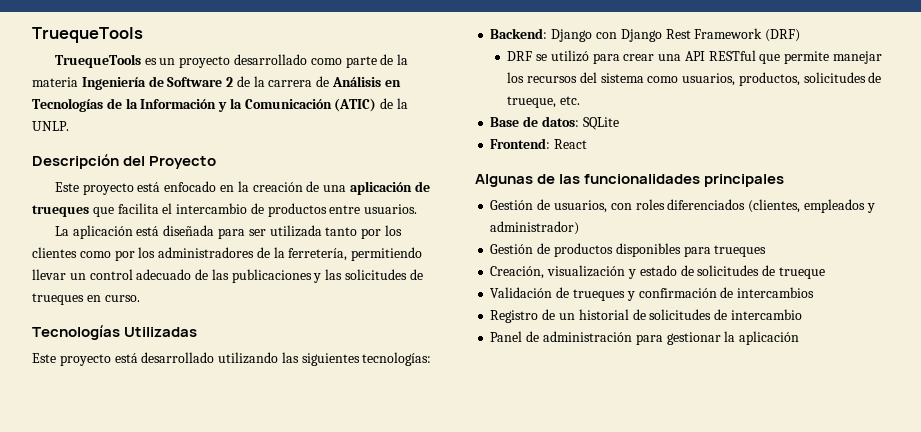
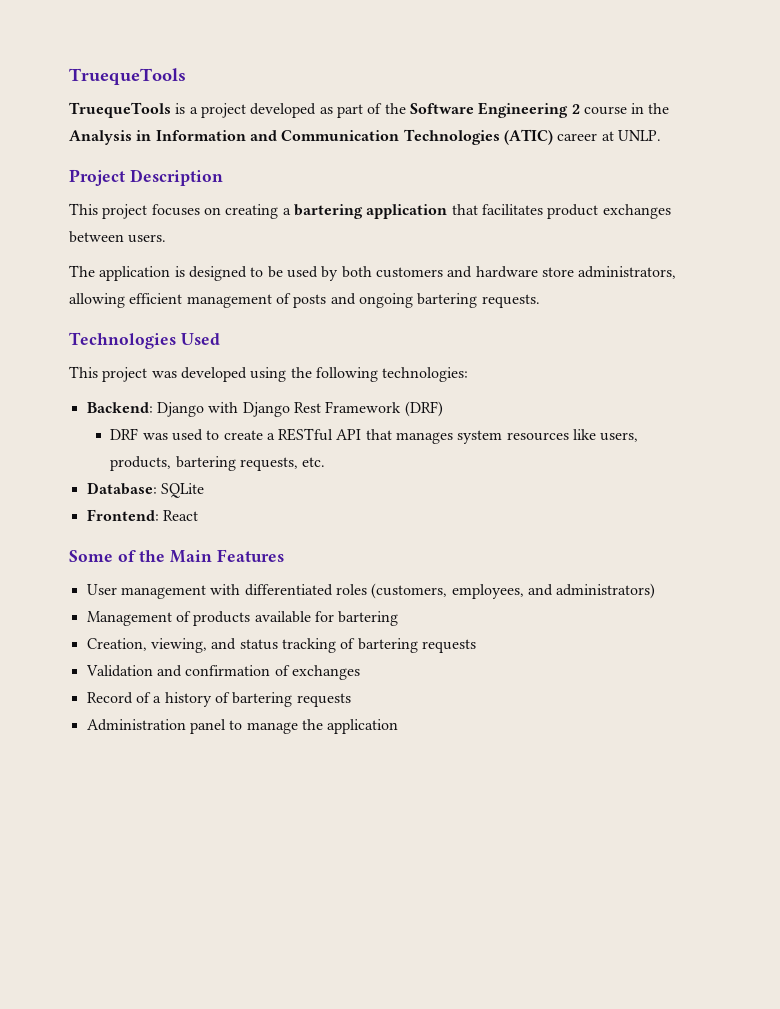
- TruequeTools es un proyecto desarrollado como parte de la materia Ingeniería de Software 2 de la carrera de Análisis en Tecnologías de la Información y la Comunicación (ATIC) de la UNLP.
- Descripción del Proyecto
- Este proyecto está enfocado en la creación de una aplicación de trueques que facilita el intercambio de productos entre usuarios.
- La aplicación está diseñada para ser utilizada tanto por los clientes como por los administradores de la ferretería, permitiendo llevar un control adecuado de las publicaciones y las solicitudes de trueques en curso.
- Tecnologías Utilizadas
- Este proyecto está desarrollado utilizando las siguientes tecnologías:
+ TruequeTools is a project developed as part of the Software Engineering 2 course in the Analysis in Information and Communication Technologies (ATIC) career at UNLP.
+ Project Description
+ This project focuses on creating a bartering application that facilitates product exchanges between users.
+ The application is designed to be used by both customers and hardware store administrators, allowing efficient management of posts and ongoing bartering requests.
+ Technologies Used
+ This project was developed using the following technologies:
- Backend: Django con Django Rest Framework (DRF)
+ Backend: Django with Django Rest Framework (DRF)
- DRF se utilizó para crear una API RESTful que permite manejar los recursos del sistema como usuarios, productos, solicitudes de trueque, etc.
- Base de datos: SQLite
+ DRF was used to create a RESTful API that manages system resources like users, products, bartering requests, etc.
+ Database: SQLite
  Frontend: React
- Algunas de las funcionalidades principales
- Gestión de usuarios, con roles diferenciados (clientes, empleados y administrador)
- Gestión de productos disponibles para trueques
- Creación, visualización y estado de solicitudes de trueque
- Validación de trueques y confirmación de intercambios
- Registro de un historial de solicitudes de intercambio
- Panel de administración para gestionar la aplicación
+ Some of the Main Features
+ User management with differentiated roles (customers, employees, and administrators)
+ Management of products available for bartering
+ Creation, viewing, and status tracking of bartering requests
+ Validation and confirmation of exchanges
+ Record of a history of bartering requests
+ Administration panel to manage the application

